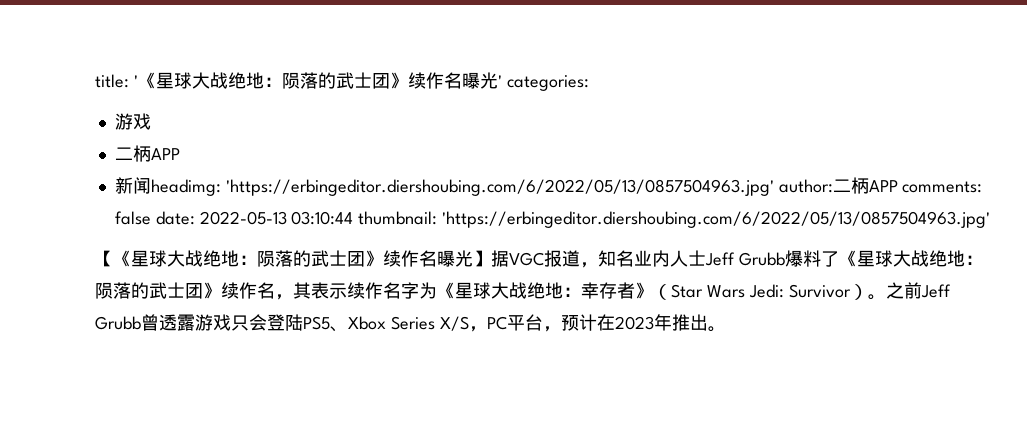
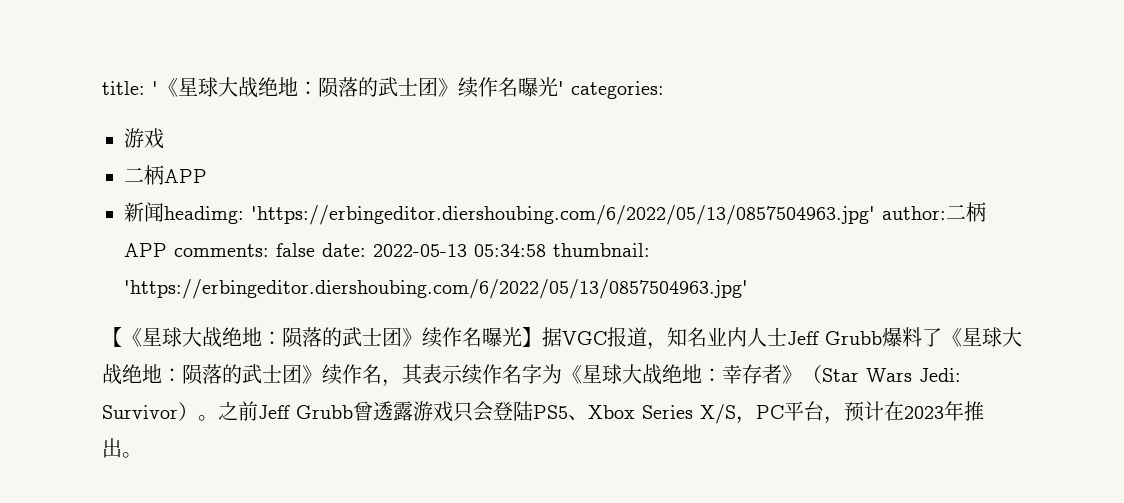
- 新闻headimg: 'https://erbingeditor.diershoubing.com/6/2022/05/13/0857504963.jpg' author:二柄APP comments: false date: 2022-05-13 03:10:44 thumbnail: 'https://erbingeditor.diershoubing.com/6/2022/05/13/0857504963.jpg'
+ 新闻headimg: 'https://erbingeditor.diershoubing.com/6/2022/05/13/0857504963.jpg' author:二柄APP comments: false date: 2022-05-13 05:34:58 thumbnail: 'https://erbingeditor.diershoubing.com/6/2022/05/13/0857504963.jpg'

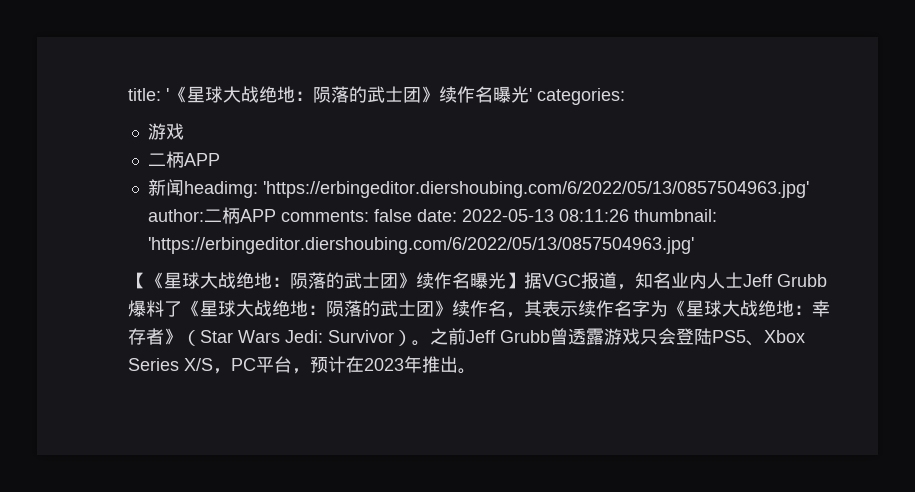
- 新闻headimg: 'https://erbingeditor.diershoubing.com/6/2022/05/13/0857504963.jpg' author:二柄APP comments: false date: 2022-05-13 05:34:58 thumbnail: 'https://erbingeditor.diershoubing.com/6/2022/05/13/0857504963.jpg'
+ 新闻headimg: 'https://erbingeditor.diershoubing.com/6/2022/05/13/0857504963.jpg' author:二柄APP comments: false date: 2022-05-13 08:11:26 thumbnail: 'https://erbingeditor.diershoubing.com/6/2022/05/13/0857504963.jpg'

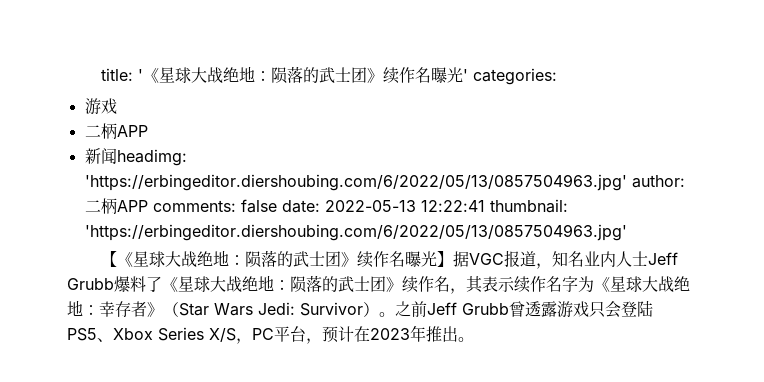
- 新闻headimg: 'https://erbingeditor.diershoubing.com/6/2022/05/13/0857504963.jpg' author:二柄APP comments: false date: 2022-05-13 08:11:26 thumbnail: 'https://erbingeditor.diershoubing.com/6/2022/05/13/0857504963.jpg'
+ 新闻headimg: 'https://erbingeditor.diershoubing.com/6/2022/05/13/0857504963.jpg' author:二柄APP comments: false date: 2022-05-13 12:22:41 thumbnail: 'https://erbingeditor.diershoubing.com/6/2022/05/13/0857504963.jpg'

